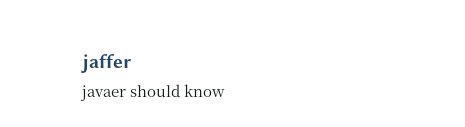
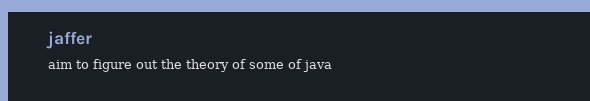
- javaer should know
+ aim to figure out the theory of some of java

